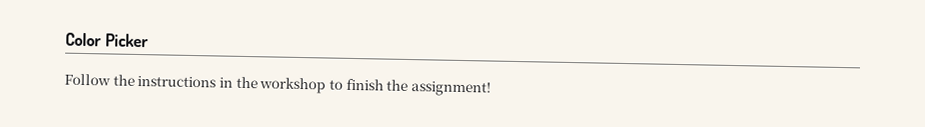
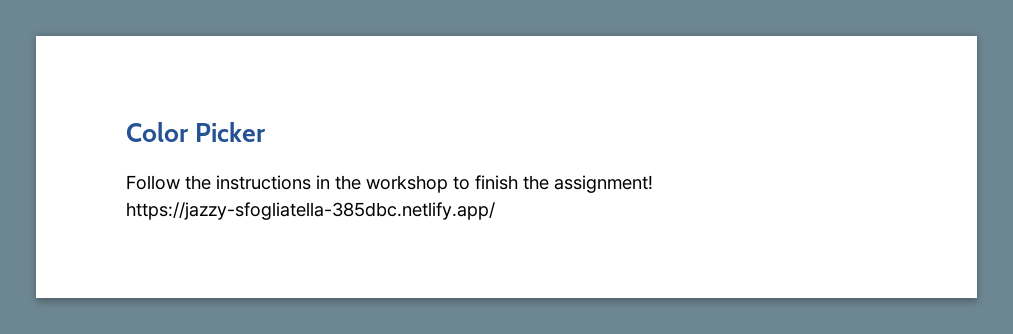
- Follow the instructions in the workshop to finish the assignment!
+ Follow the instructions in the workshop to finish the assignment! https://jazzy-sfogliatella-385dbc.netlify.app/

